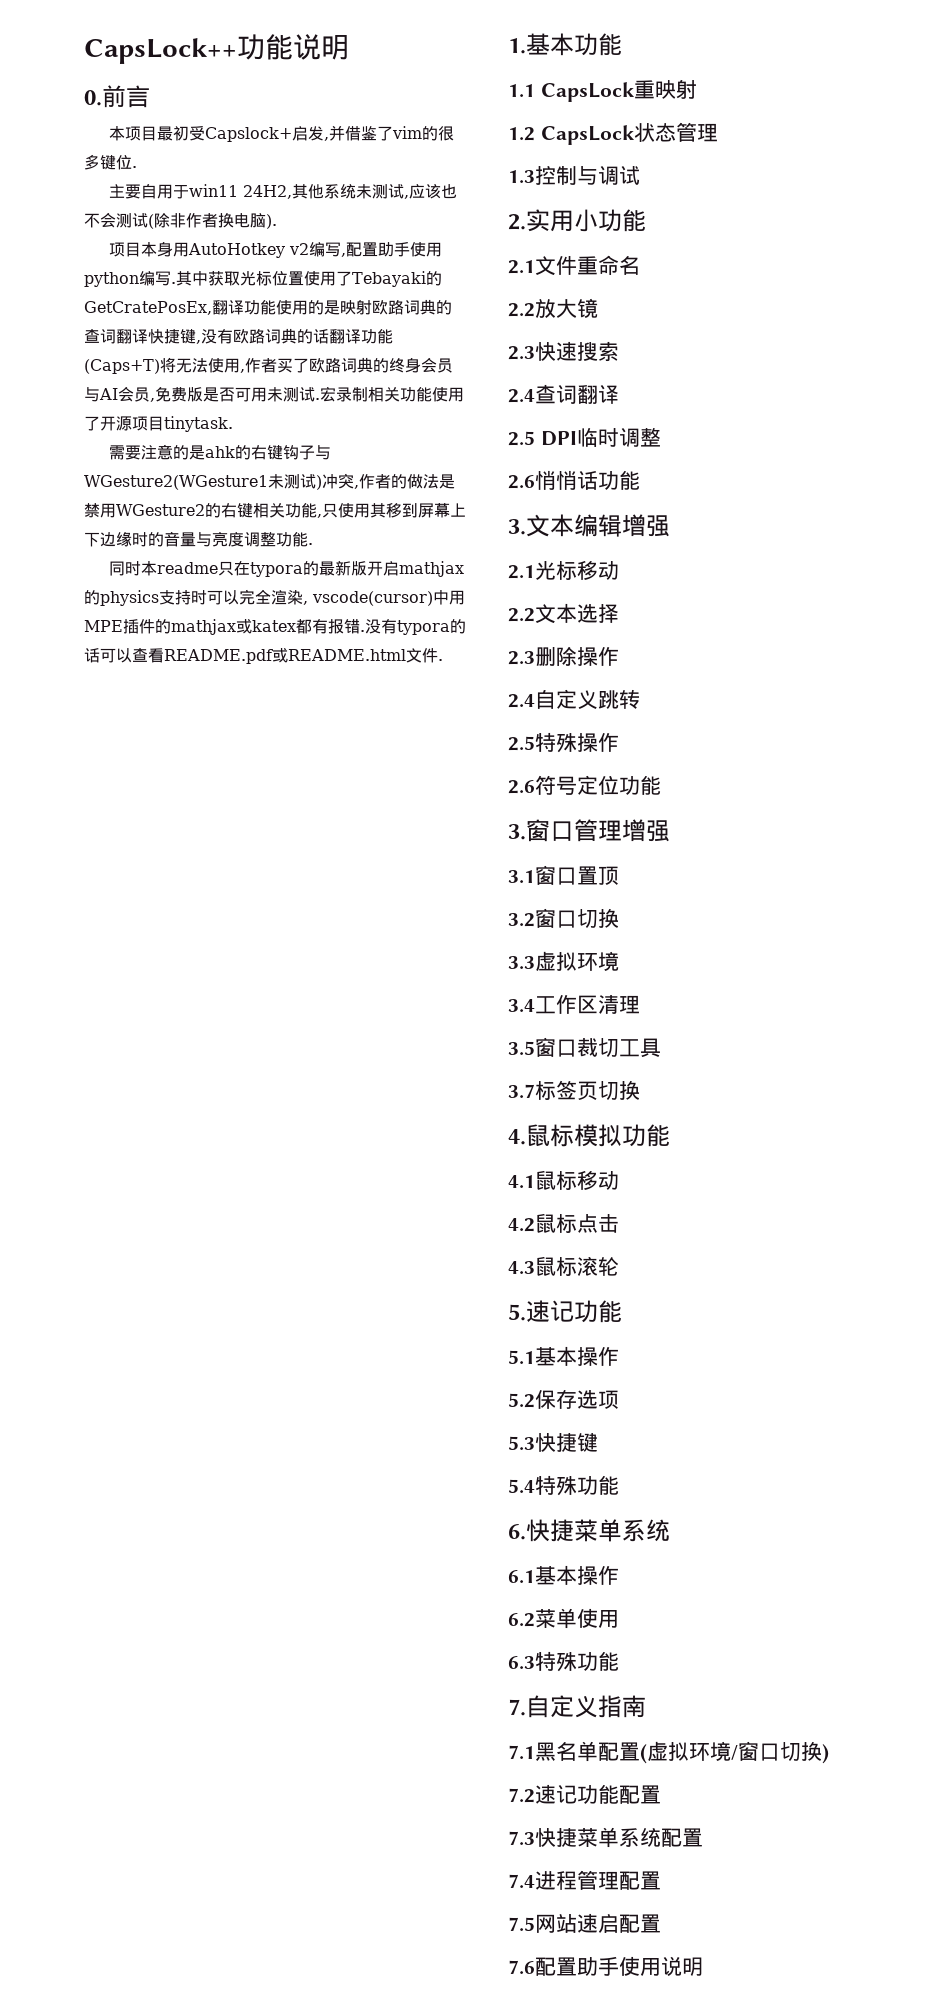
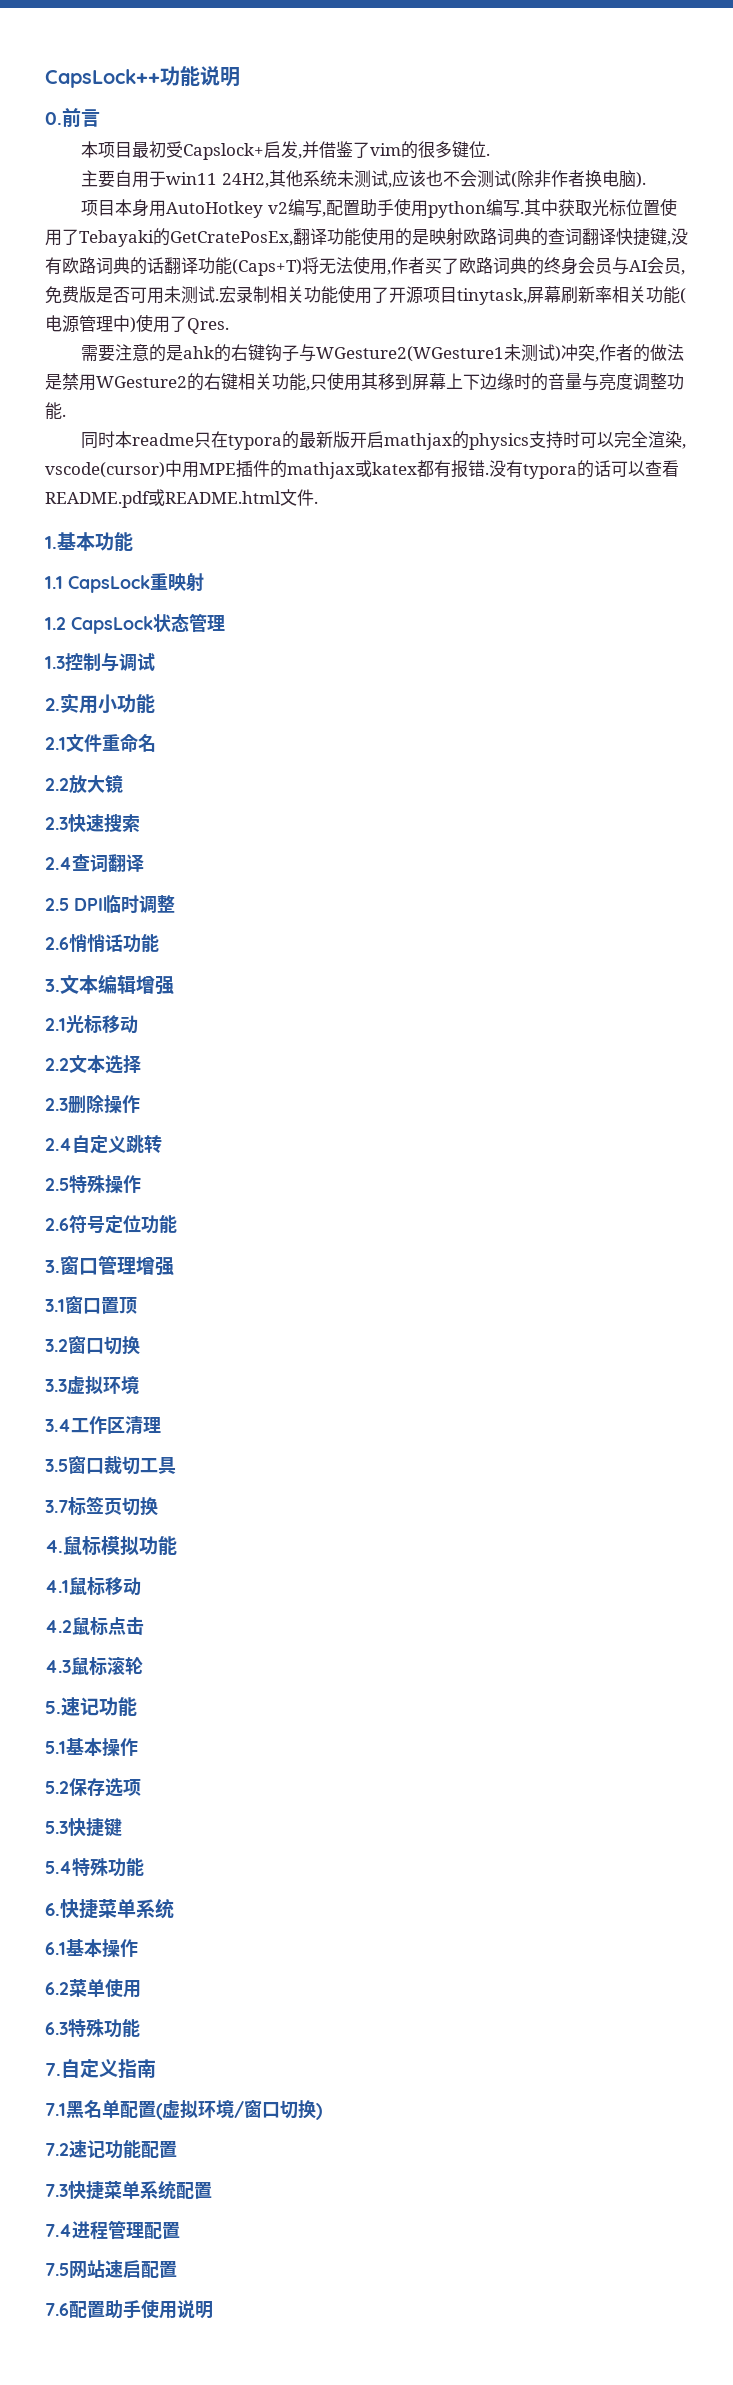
- 宏录制相关功能使用了开源项目tinytask.
+ 宏录制相关功能使用了开源项目tinytask,屏幕刷新率相关功能(电源管理中)使用了Qres.

